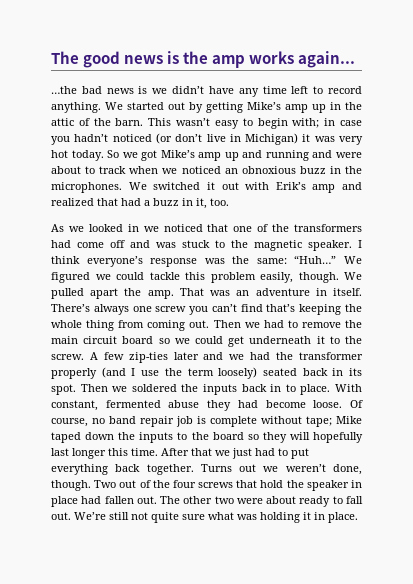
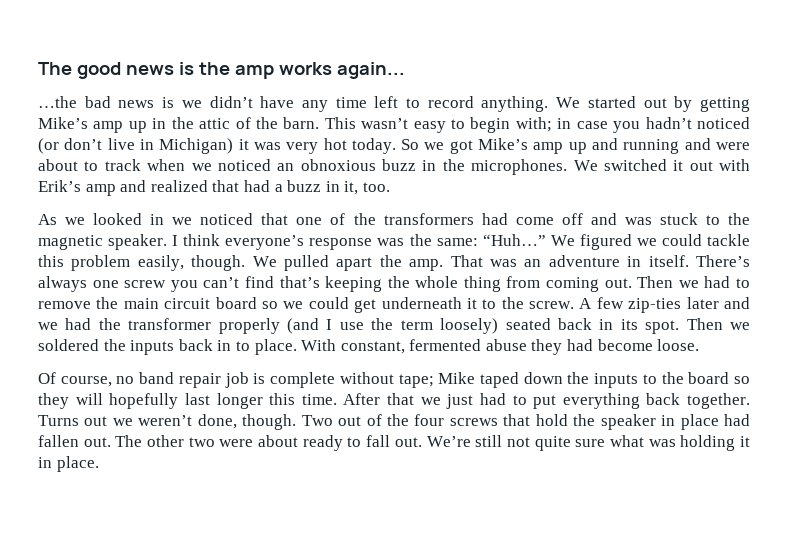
- With constant, fermented abuse they had become loose. Of course, no band repair job is complete without tape; Mike taped down the inputs to the board so they will hopefully last longer this time.
+ With constant, fermented abuse they had become loose.
+ Of course, no band repair job is complete without tape; Mike taped down the inputs to the board so they will hopefully last longer this time.

